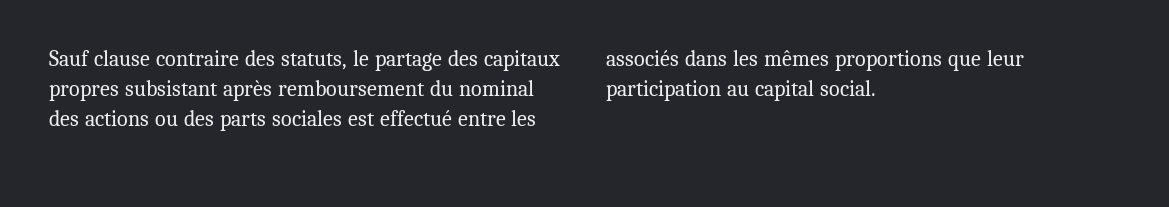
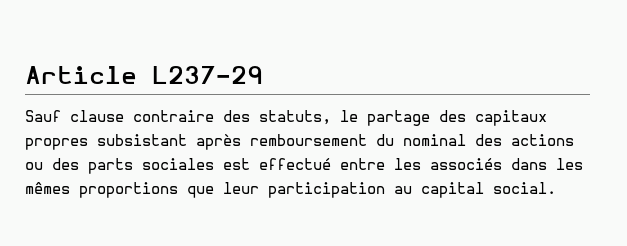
+ Article L237-29

